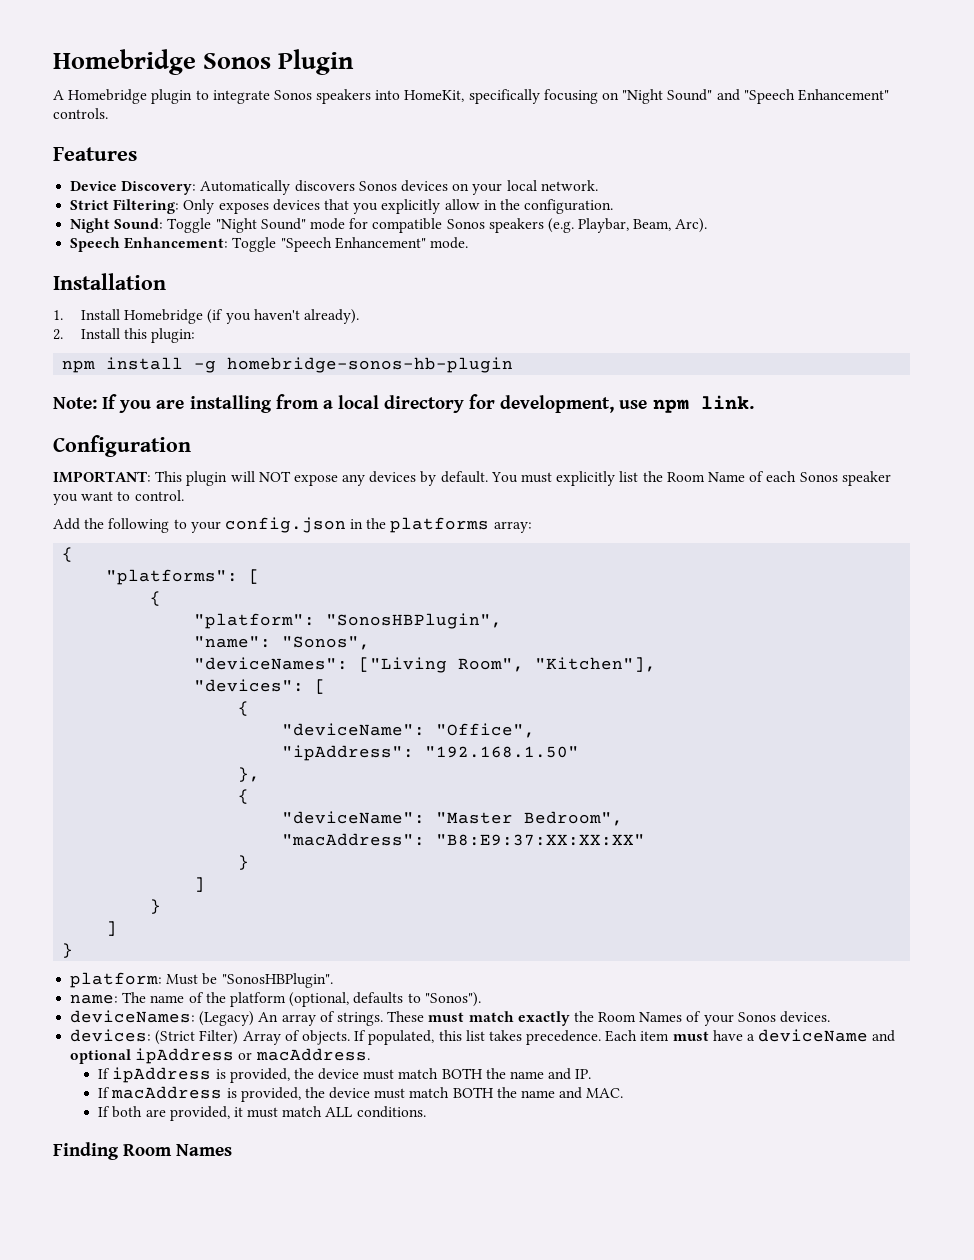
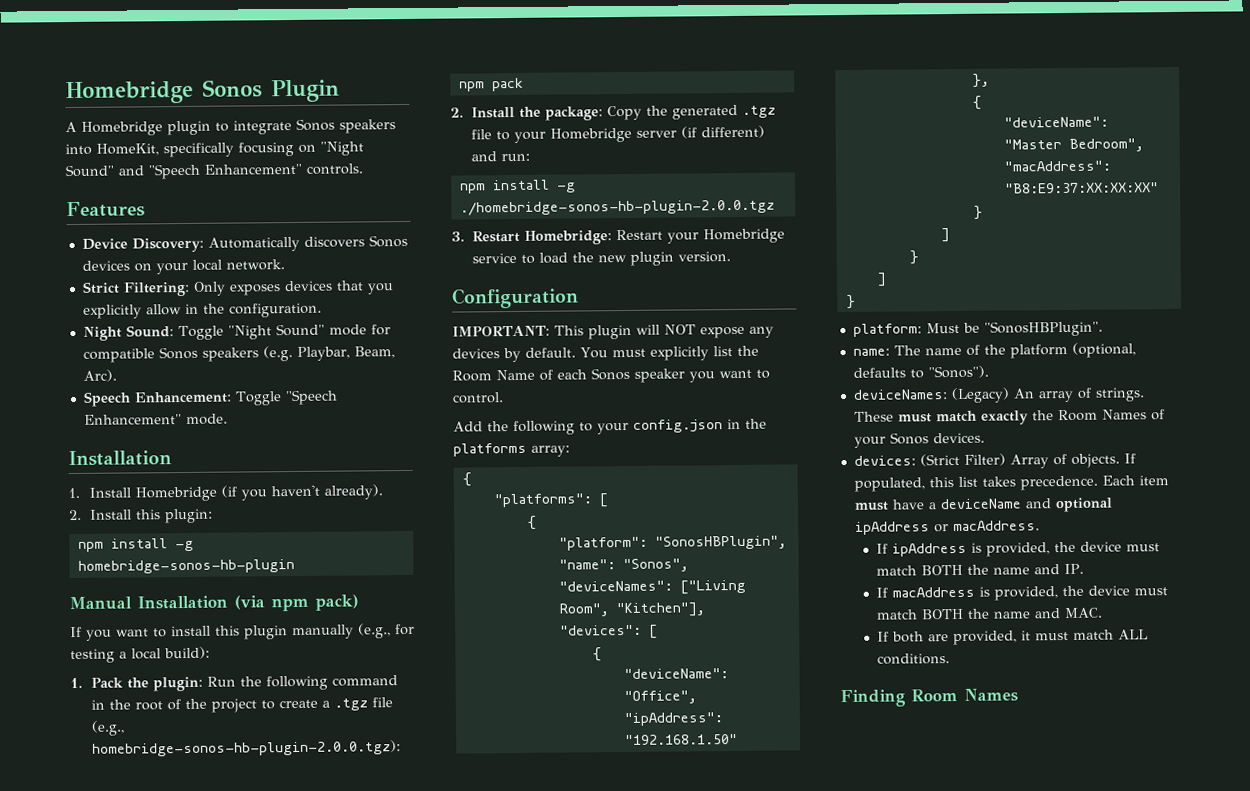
- Note: If you are installing from a local directory for development, use npm link.
+ Manual Installation (via npm pack)
+ If you want to install this plugin manually (e.g., for testing a local build):
+ 1. Pack the plugin: Run the following command in the root of the project to create a .tgz file (e.g., homebridge-sonos-hb-plugin-2.0.0.tgz):
+ npm pack
+ 2. Install the package: Copy the generated .tgz file to your Homebridge server (if different) and run:
+ npm install -g ./homebridge-sonos-hb-plugin-2.0.0.tgz
+ 3. Restart Homebridge: Restart your Homebridge service to load the new plugin version.

